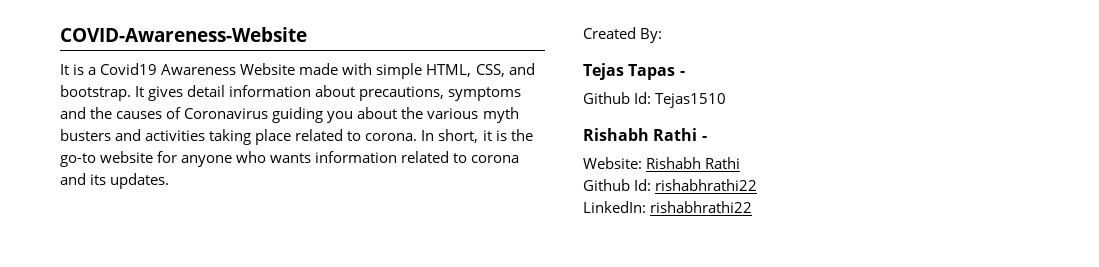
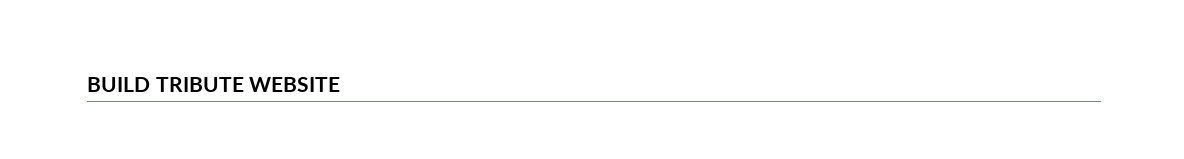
- COVID-Awareness-Website
- It is a Covid19 Awareness Website made with simple HTML, CSS, and bootstrap. It gives detail information about precautions, symptoms and the causes of Coronavirus guiding you about the various myth busters and activities taking place related to corona. In short, it is the go-to website for anyone who wants information related to corona and its updates.
- Created By:
- Tejas Tapas -
- Github Id: Tejas1510
- Rishabh Rathi -
- Website: Rishabh Rathi
- Github Id: rishabhrathi22
- LinkedIn: rishabhrathi22
+ BUILD TRIBUTE WEBSITE

